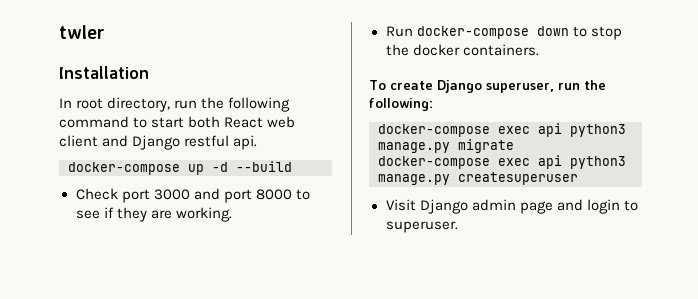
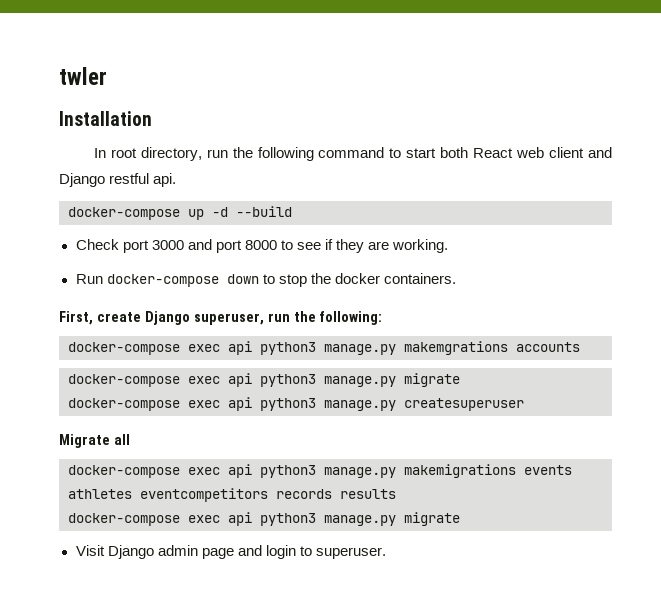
- To create Django superuser, run the following:
+ First, create Django superuser, run the following:
+ docker-compose exec api python3 manage.py makemgrations accounts
+ Migrate all
+ docker-compose exec api python3 manage.py makemigrations events athletes eventcompetitors records results
+ docker-compose exec api python3 manage.py migrate

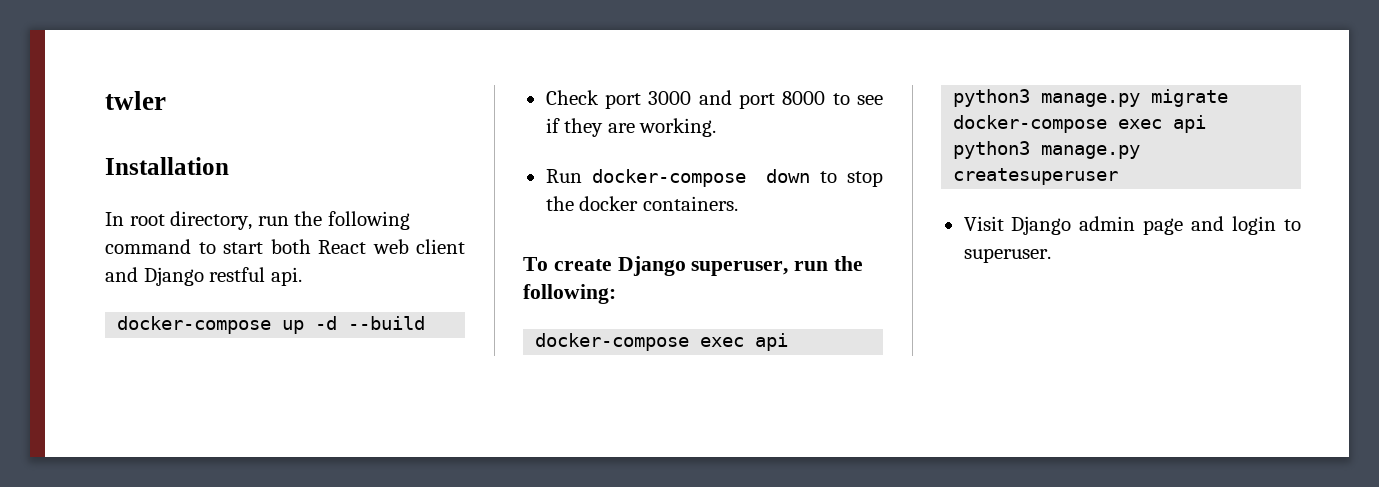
- First, create Django superuser, run the following:
+ To create Django superuser, run the following:
- docker-compose exec api python3 manage.py makemgrations accounts
- Migrate all
- docker-compose exec api python3 manage.py makemigrations events athletes eventcompetitors records results
- docker-compose exec api python3 manage.py migrate

